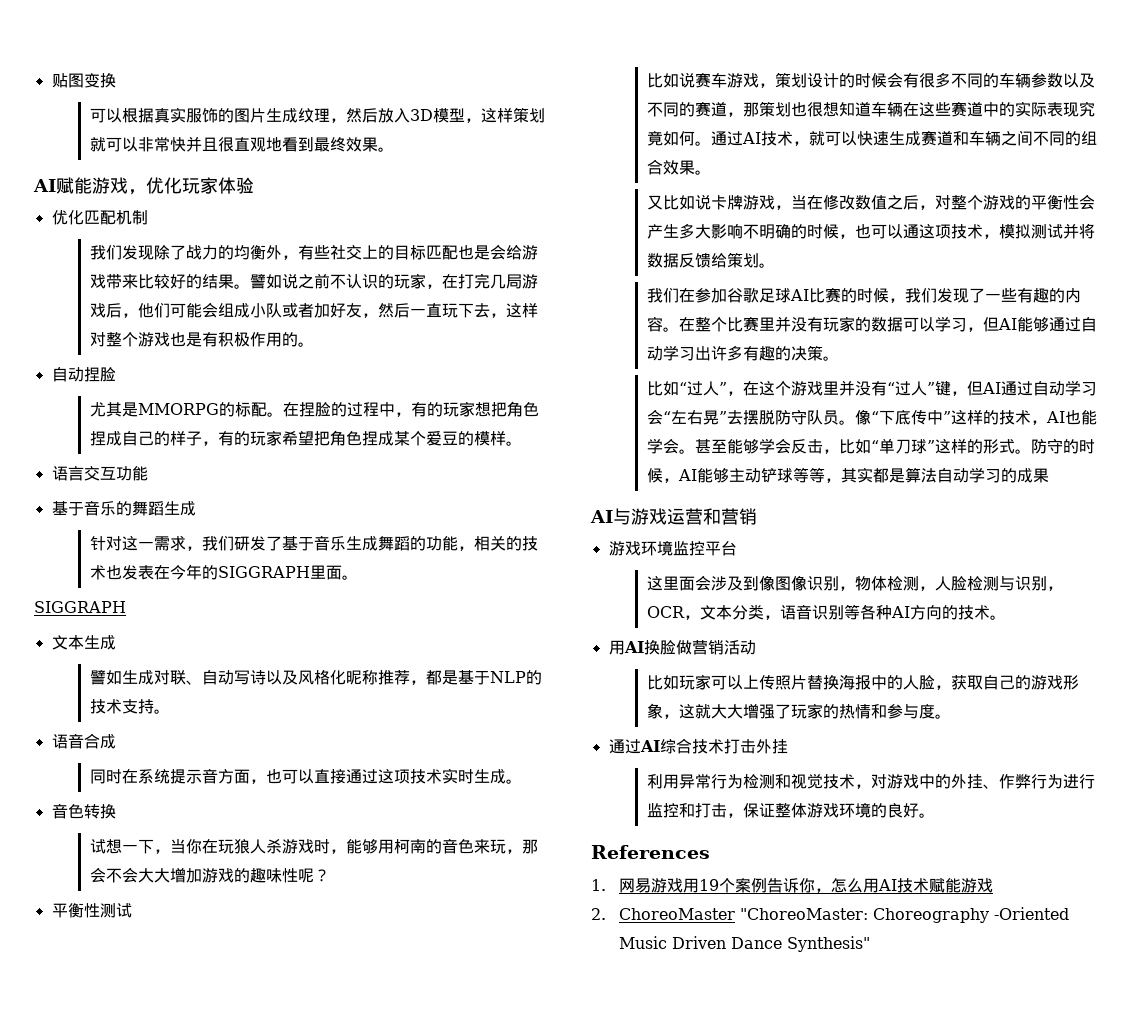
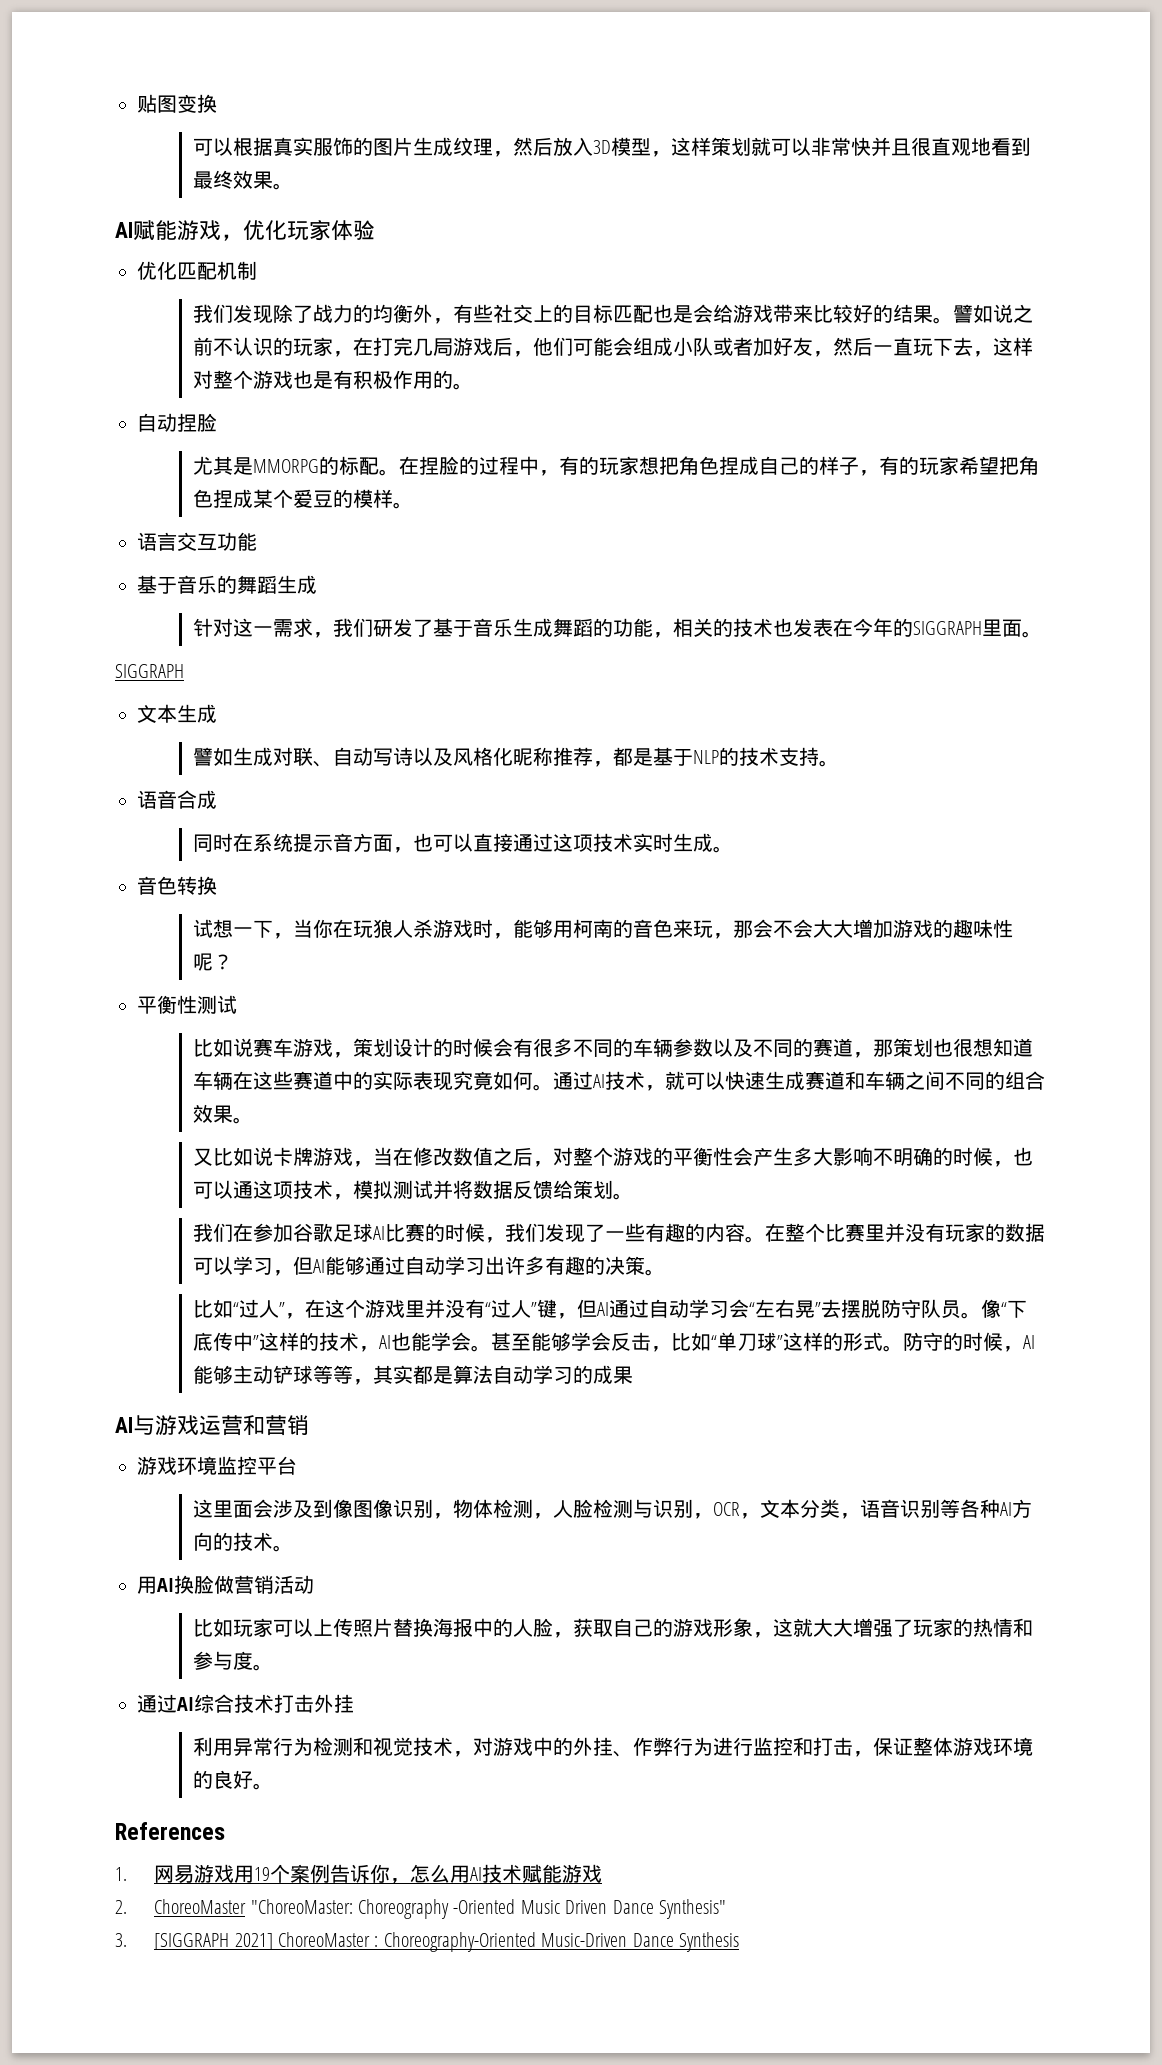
+ 3. [SIGGRAPH 2021] ChoreoMaster : Choreography-Oriented Music-Driven Dance Synthesis

